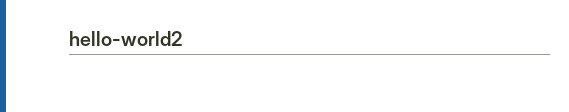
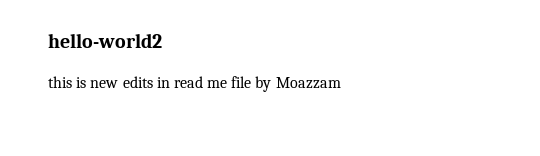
+ this is new edits in read me file by Moazzam

